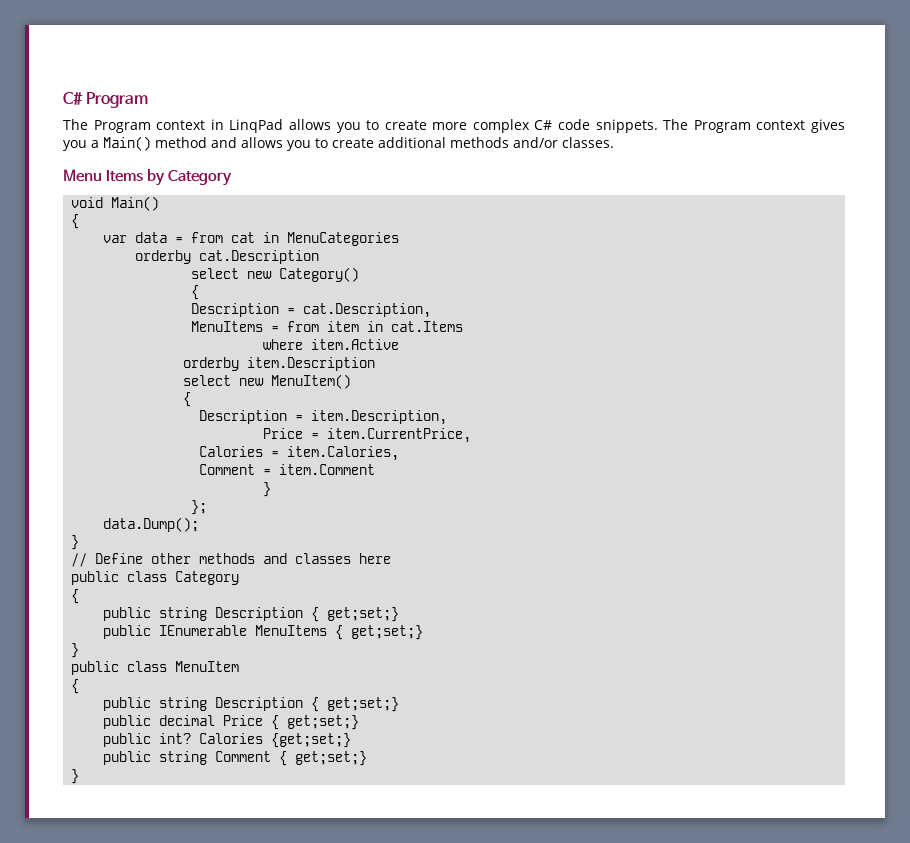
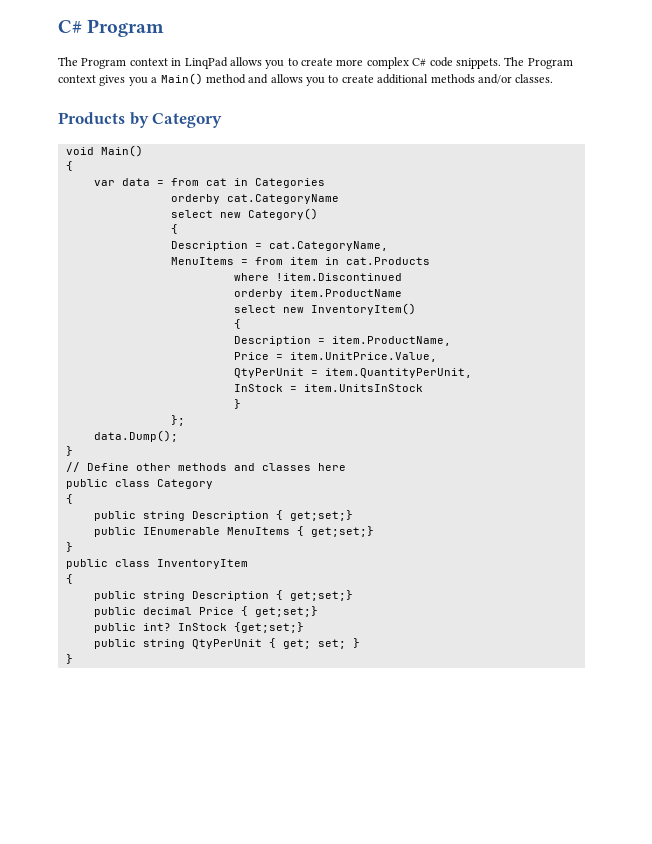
- Menu Items by Category
+ Products by Category
- var data = from cat in MenuCategories
- orderby cat.Description
+ var data = from cat in Categories
+ orderby cat.CategoryName
- Description = cat.Description,
+ Description = cat.CategoryName,
- MenuItems = from item in cat.Items
+ MenuItems = from item in cat.Products
- where item.Active
- orderby item.Description
- select new MenuItem()
+ where !item.Discontinued
+ orderby item.ProductName
+ select new InventoryItem()
  {
- Description = item.Description,
+ Description = item.ProductName,
- Price = item.CurrentPrice,
- Calories = item.Calories,
- Comment = item.Comment
+ Price = item.UnitPrice.Value,
+ QtyPerUnit = item.QuantityPerUnit,
+ InStock = item.UnitsInStock
- public class MenuItem
+ public class InventoryItem
- Calories {get;set;}
+ InStock {get;set;}
- public string Comment { get;set;}
+ public string QtyPerUnit { get; set; }

